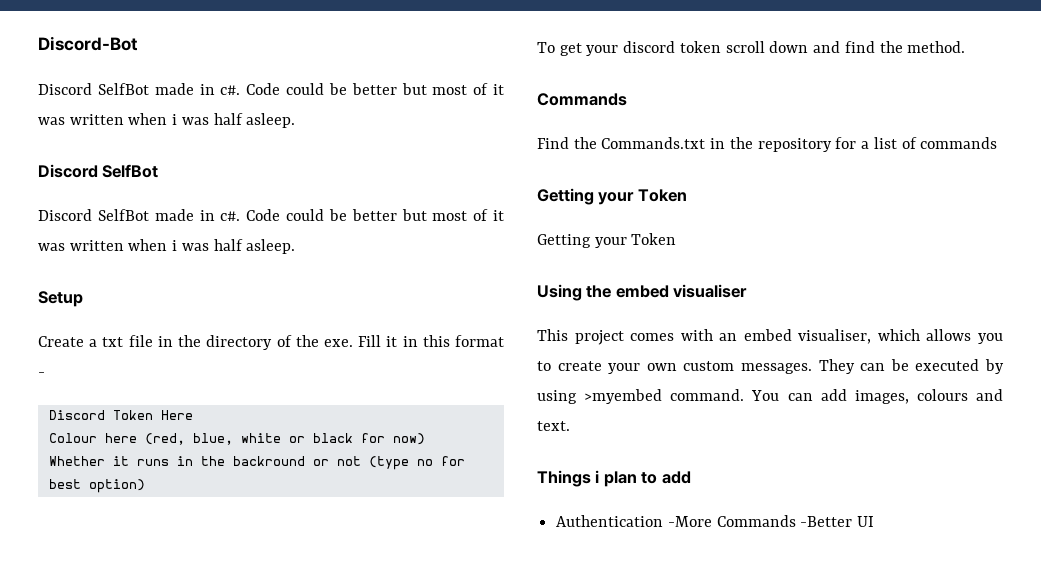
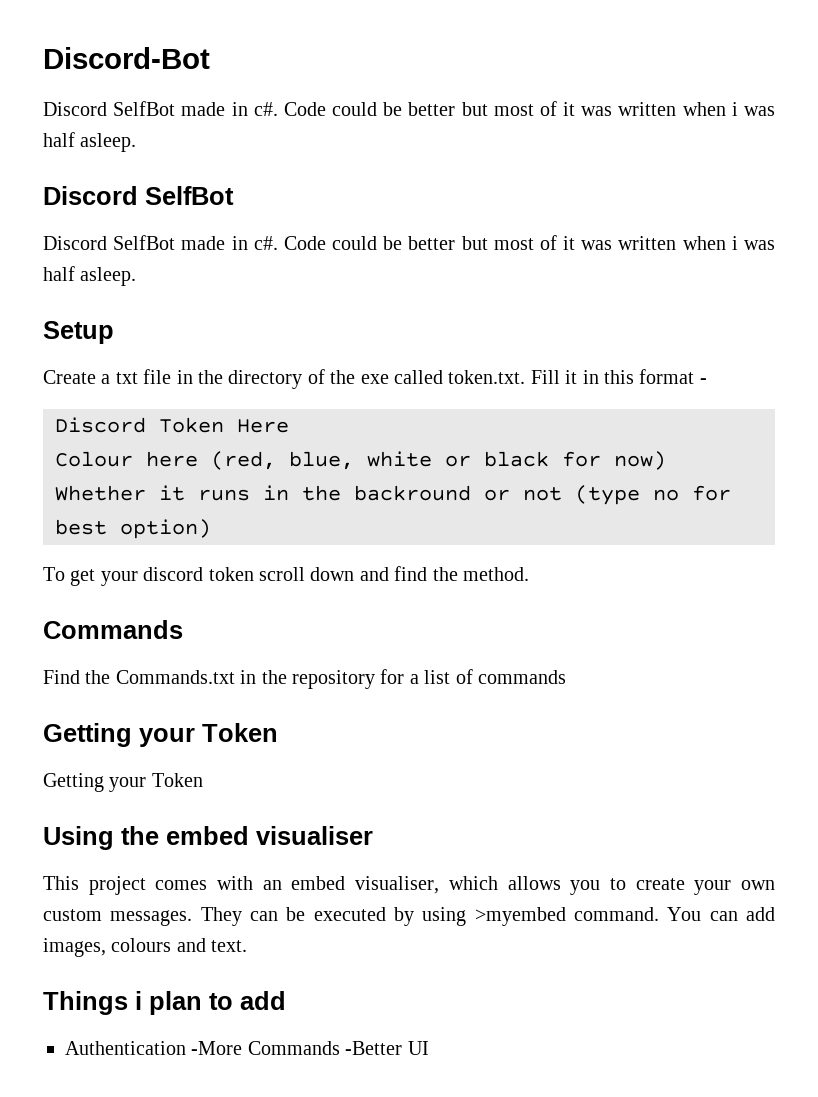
- Create a txt file in the directory of the exe. Fill it in this format -
+ Create a txt file in the directory of the exe called token.txt. Fill it in this format -

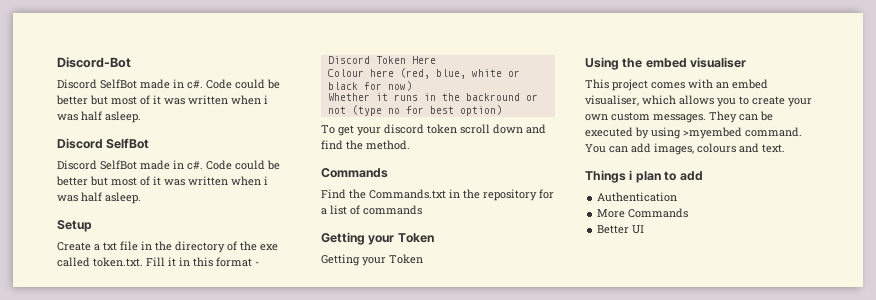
- Authentication -More Commands -Better UI
+ Authentication
+ More Commands
+ Better UI

